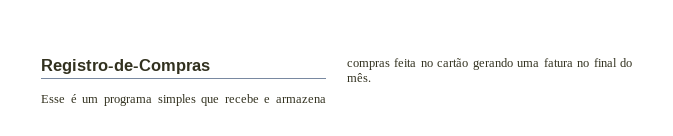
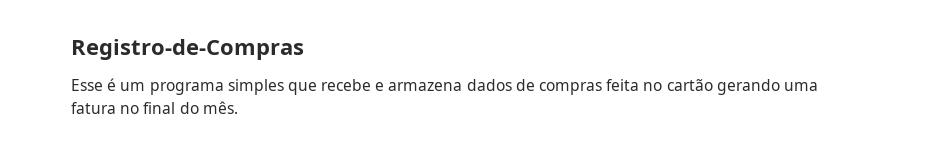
- Esse é um programa simples que recebe e armazena compras feita no cartão gerando uma fatura no final do mês.
+ Esse é um programa simples que recebe e armazena dados de compras feita no cartão gerando uma fatura no final do mês.

